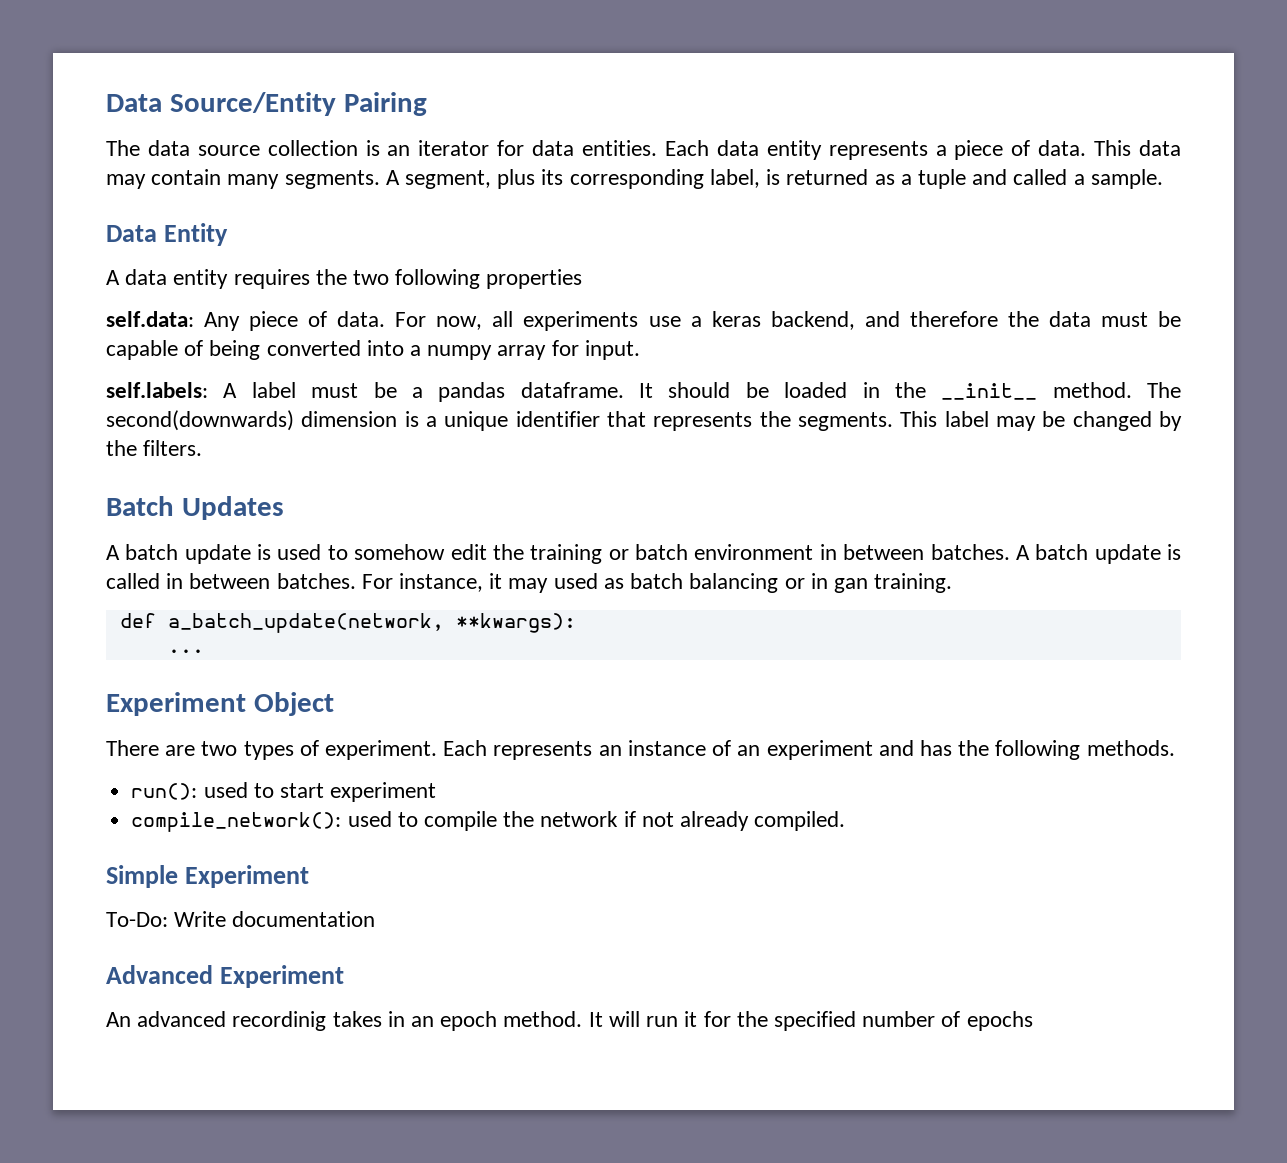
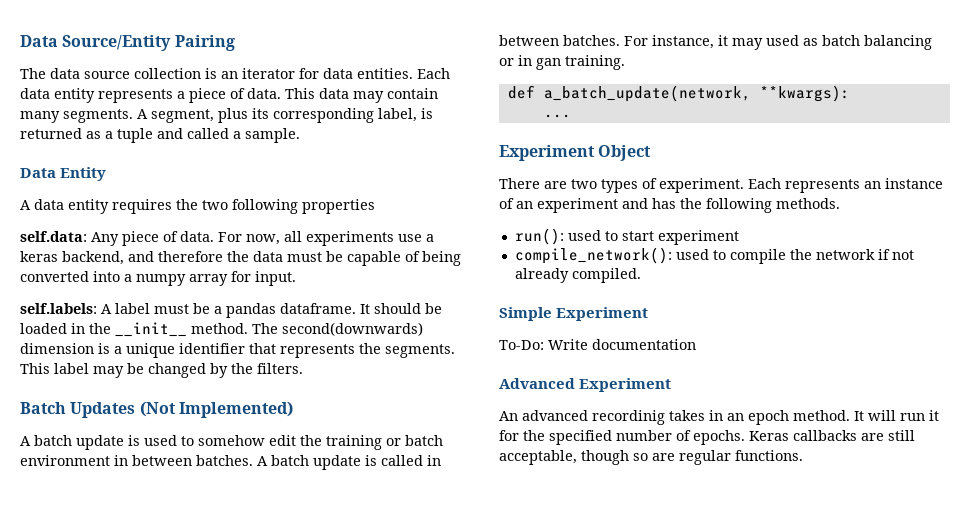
- Batch Updates
+ Batch Updates (Not Implemented)
- It will run it for the specified number of epochs
+ It will run it for the specified number of epochs. Keras callbacks are still acceptable, though so are regular functions.

